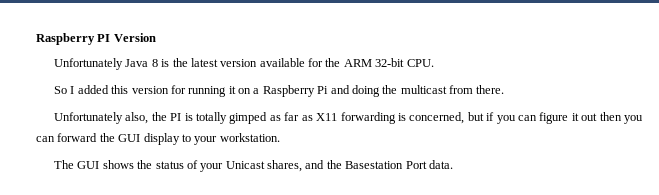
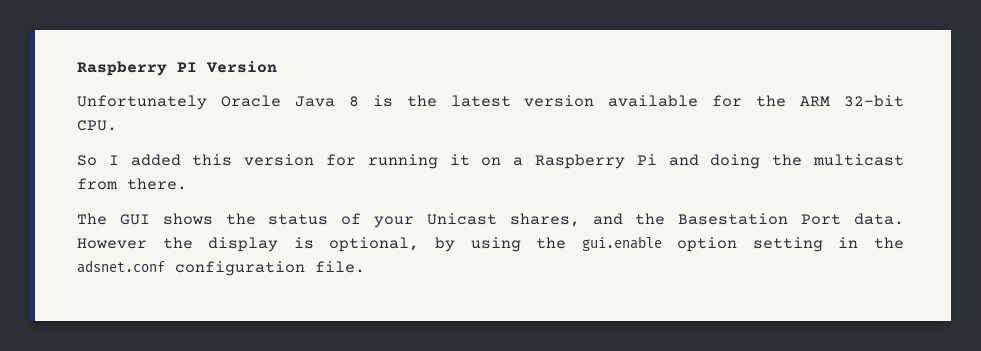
- Unfortunately Java 8 is the latest version available for the ARM 32-bit CPU.
+ Unfortunately Oracle Java 8 is the latest version available for the ARM 32-bit CPU.
- Unfortunately also, the PI is totally gimped as far as X11 forwarding is concerned, but if you can figure it out then you can forward the GUI display to your workstation.
+ However the display is optional, by using the gui.enable option setting in the adsnet.conf configuration file.

